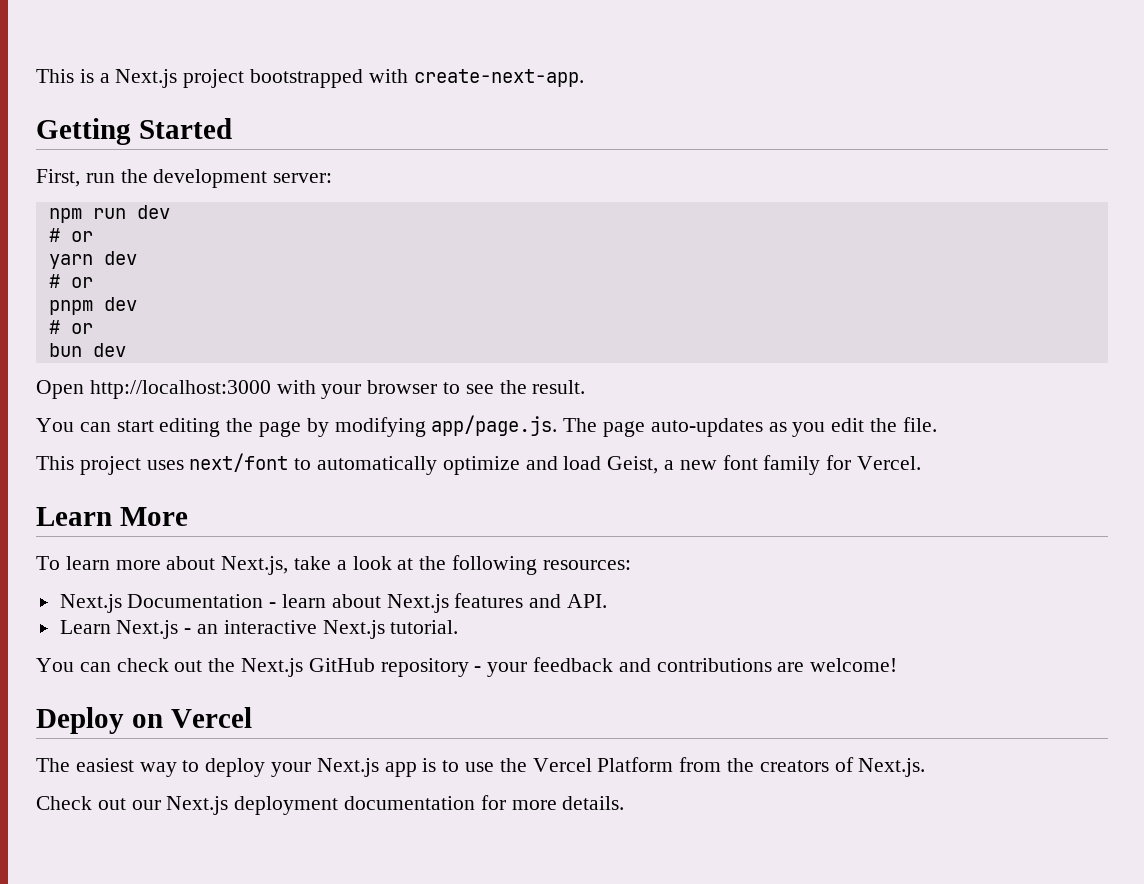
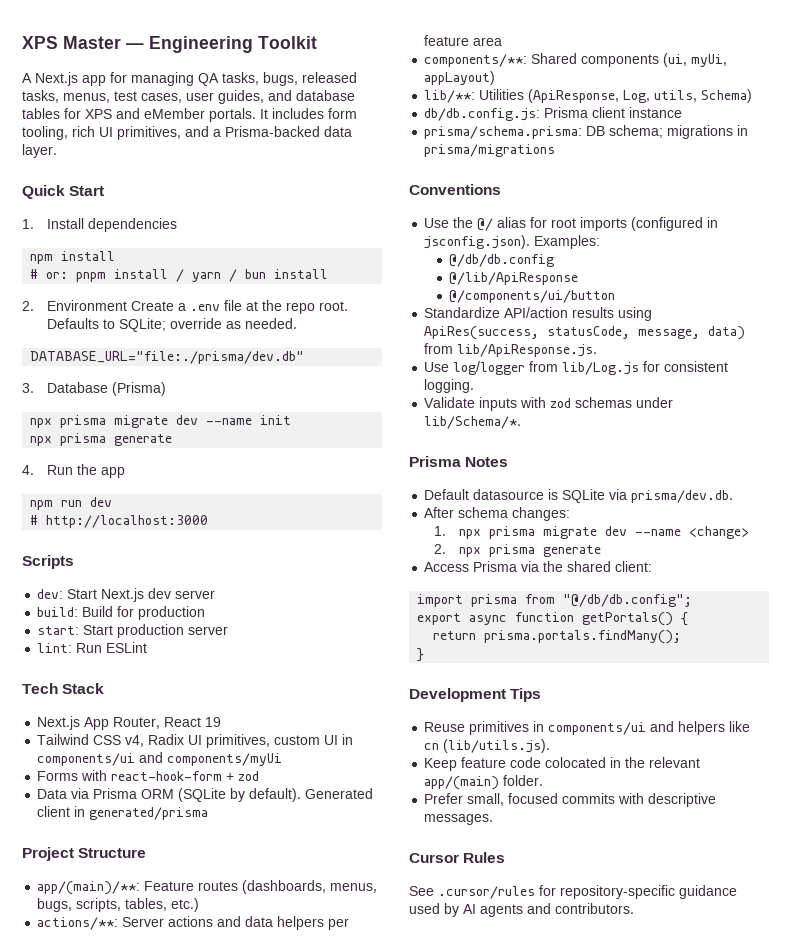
- This is a Next.js project bootstrapped with create-next-app.
- Getting Started
- First, run the development server:
+ XPS Master — Engineering Toolkit
+ A Next.js app for managing QA tasks, bugs, released tasks, menus, test cases, user guides, and database tables for XPS and eMember portals. It includes form tooling, rich UI primitives, and a Prisma-backed data layer.
+ Quick Start
+ 1. Install dependencies
+ npm install
+ # or: pnpm install / yarn / bun install
+ 2. Environment Create a .env file at the repo root. Defaults to SQLite; override as needed.
+ DATABASE_URL="file:./prisma/dev.db"
+ 3. Database (Prisma)
+ npx prisma migrate dev --name init
+ npx prisma generate
+ 4. Run the app
  npm run dev
- # or
- yarn dev
- # or
- pnpm dev
- # or
- bun dev
- Open http://localhost:3000 with your browser to see the result.
- You can start editing the page by modifying app/page.js. The page auto-updates as you edit the file.
- This project uses next/font to automatically optimize and load Geist, a new font family for Vercel.
- Learn More
- To learn more about Next.js, take a look at the following resources:
- Next.js Documentation - learn about Next.js features and API.
- Learn Next.js - an interactive Next.js tutorial.
- You can check out the Next.js GitHub repository - your feedback and contributions are welcome!
- Deploy on Vercel
- The easiest way to deploy your Next.js app is to use the Vercel Platform from the creators of Next.js.
- Check out our Next.js deployment documentation for more details.
+ # http://localhost:3000
+ Scripts
+ dev: Start Next.js dev server
+ build: Build for production
+ start: Start production server
+ lint: Run ESLint
+ Tech Stack
+ Next.js App Router, React 19
+ Tailwind CSS v4, Radix UI primitives, custom UI in components/ui and components/myUi
+ Forms with react-hook-form + zod
+ Data via Prisma ORM (SQLite by default). Generated client in generated/prisma
+ Project Structure
+ app/(main)/**: Feature routes (dashboards, menus, bugs, scripts, tables, etc.)
+ actions/**: Server actions and data helpers per feature area
+ components/**: Shared components (ui, myUi, appLayout)
+ lib/**: Utilities (ApiResponse, Log, utils, Schema)
+ db/db.config.js: Prisma client instance
+ prisma/schema.prisma: DB schema; migrations in prisma/migrations
+ Conventions
+ Use the @/ alias for root imports (configured in jsconfig.json). Examples:
+ @/db/db.config
+ @/lib/ApiResponse
+ @/components/ui/button
+ Standardize API/action results using ApiRes(success, statusCode, message, data) from lib/ApiResponse.js.
+ Use log/logger from lib/Log.js for consistent logging.
+ Validate inputs with zod schemas under lib/Schema/*.
+ Prisma Notes
+ Default datasource is SQLite via prisma/dev.db.
+ After schema changes:
+ 1. npx prisma migrate dev --name <change>
+ 2. npx prisma generate
+ Access Prisma via the shared client:
+ import prisma from "@/db/db.config";
+ export async function getPortals() {
+ return prisma.portals.findMany();
+ }
+ Development Tips
+ Reuse primitives in components/ui and helpers like cn (lib/utils.js).
+ Keep feature code colocated in the relevant app/(main) folder.
+ Prefer small, focused commits with descriptive messages.
+ Cursor Rules
+ See .cursor/rules for repository-specific guidance used by AI agents and contributors.

